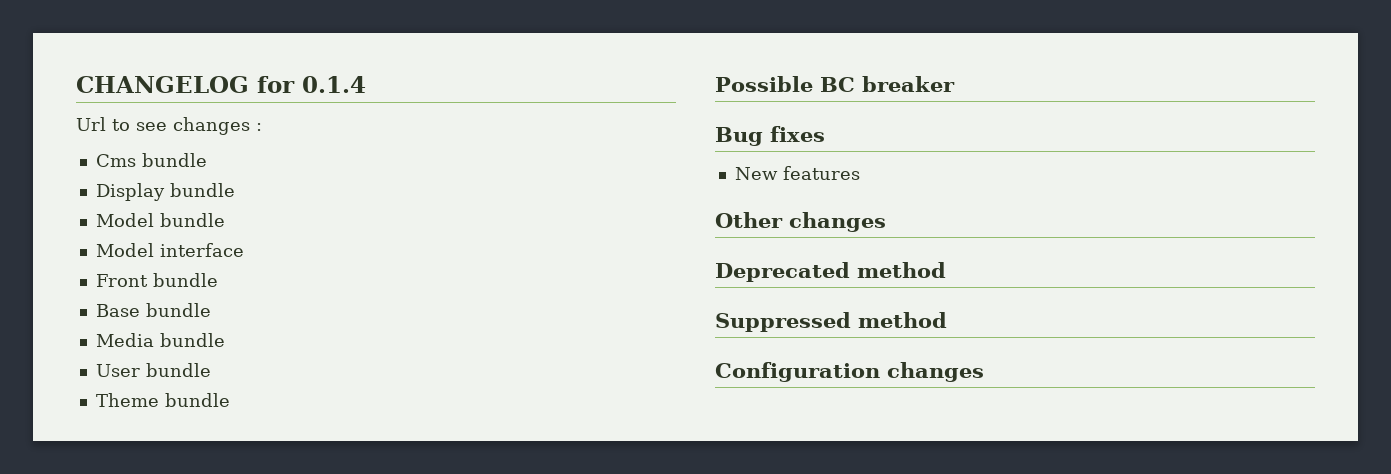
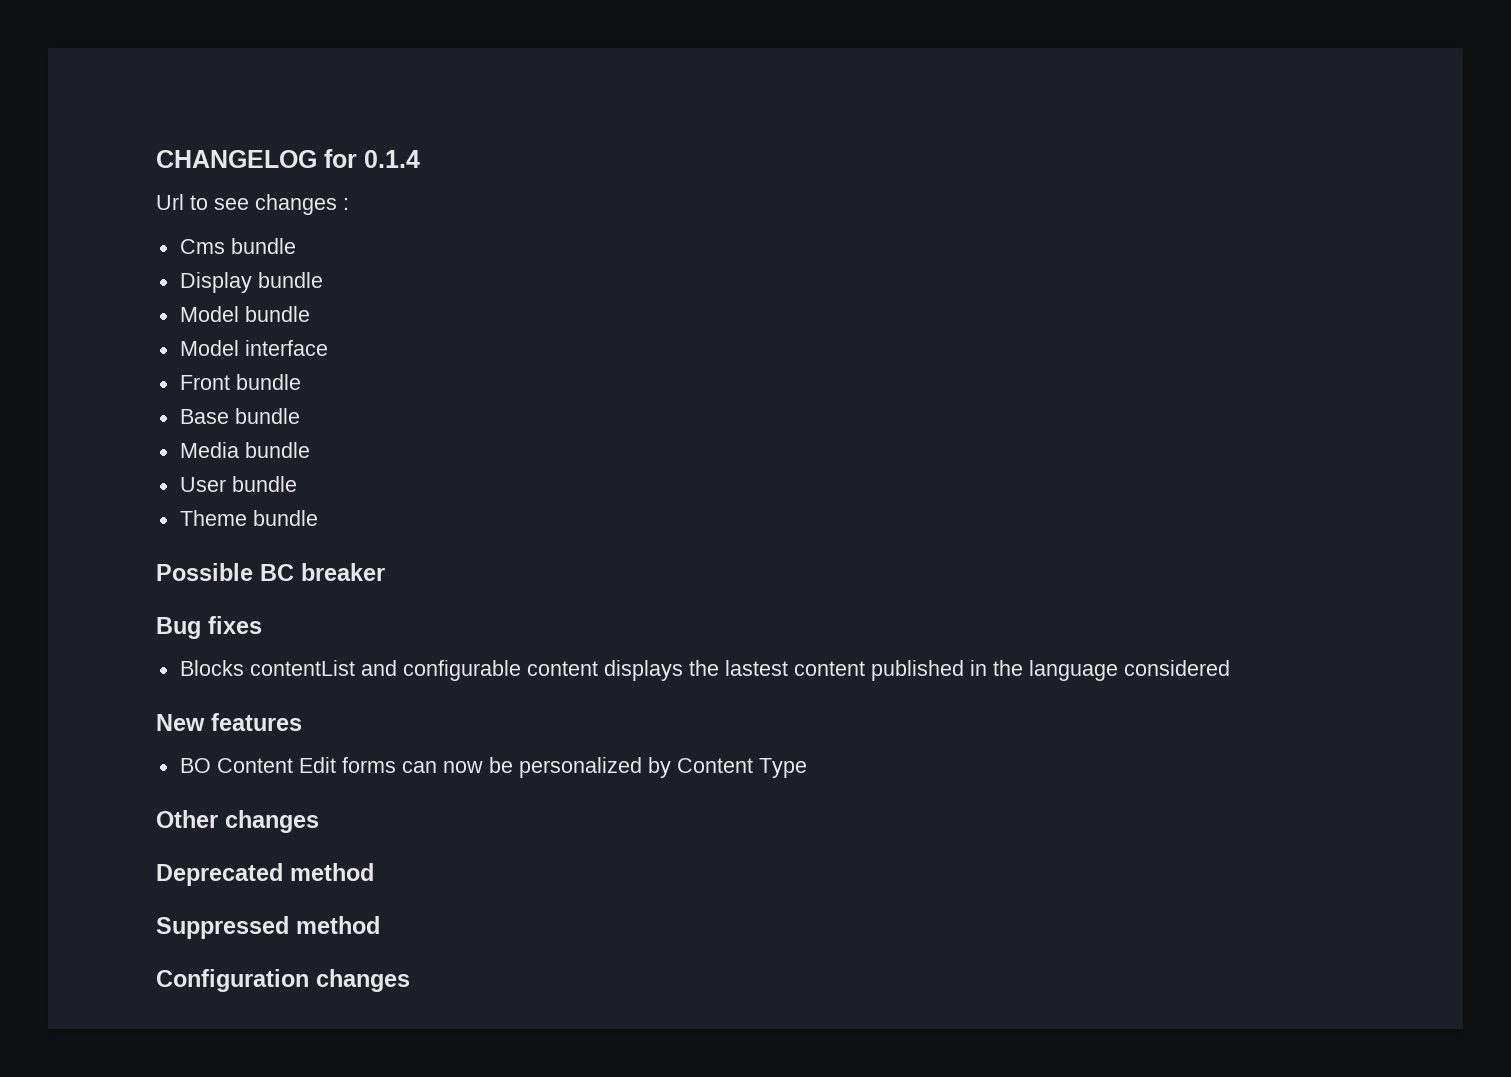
+ Blocks contentList and configurable content displays the lastest content published in the language considered
  New features
+ BO Content Edit forms can now be personalized by Content Type

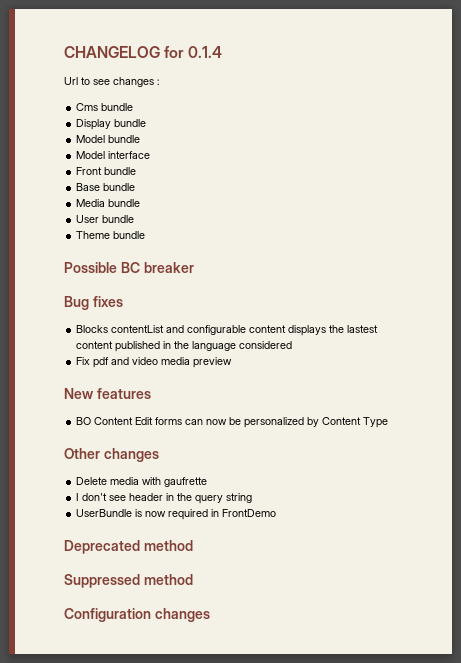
+ Fix pdf and video media preview
+ Delete media with gaufrette
+ I don't see header in the query string
+ UserBundle is now required in FrontDemo

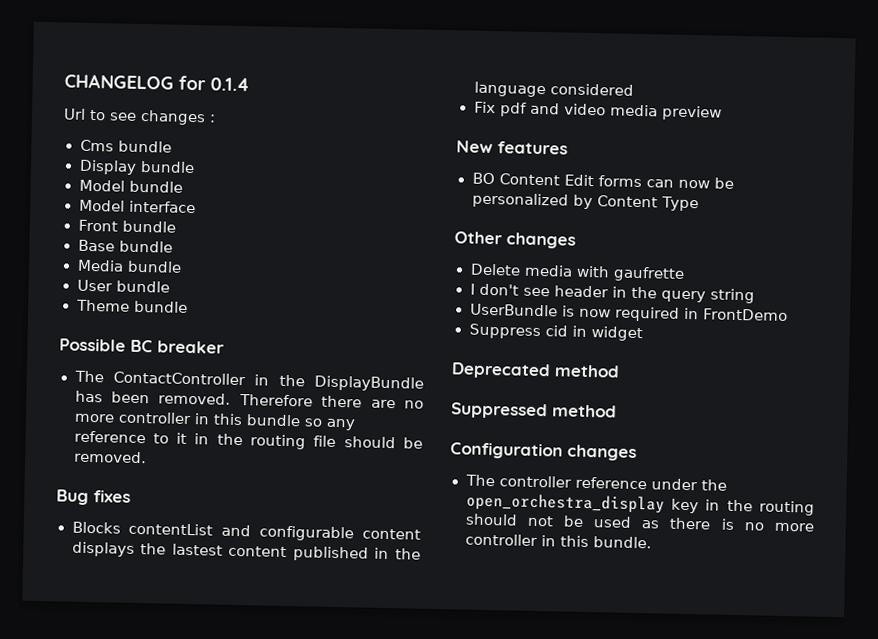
+ The ContactController in the DisplayBundle has been removed. Therefore there are no more controller in this bundle so any reference to it in the routing file should be removed.
+ Suppress cid in widget
+ The controller reference under the open_orchestra_display key in the routing should not be used as there is no more controller in this bundle.

